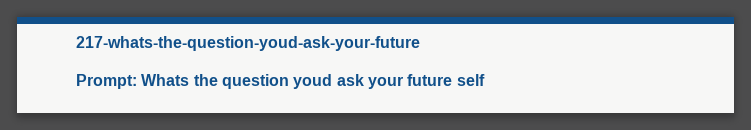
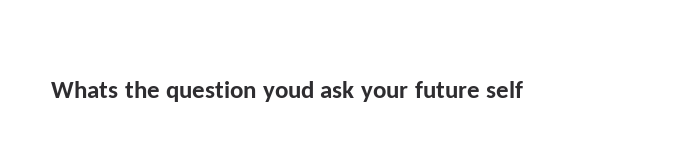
- 217-whats-the-question-youd-ask-your-future
- Prompt: Whats the question youd ask your future self
+ Whats the question youd ask your future self

